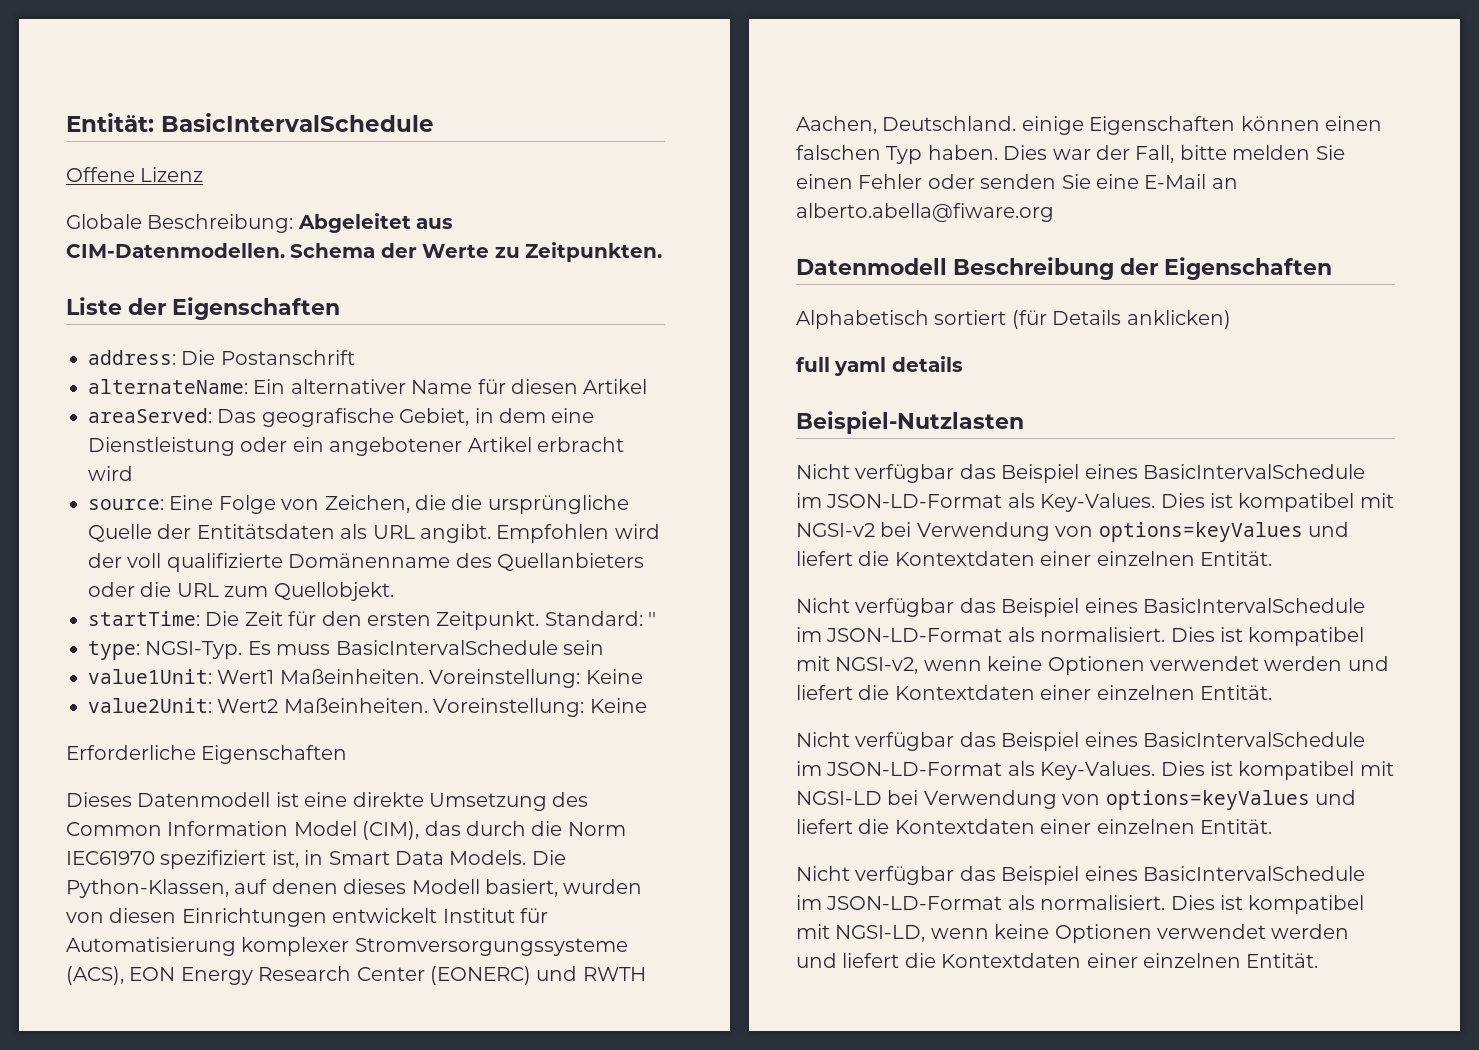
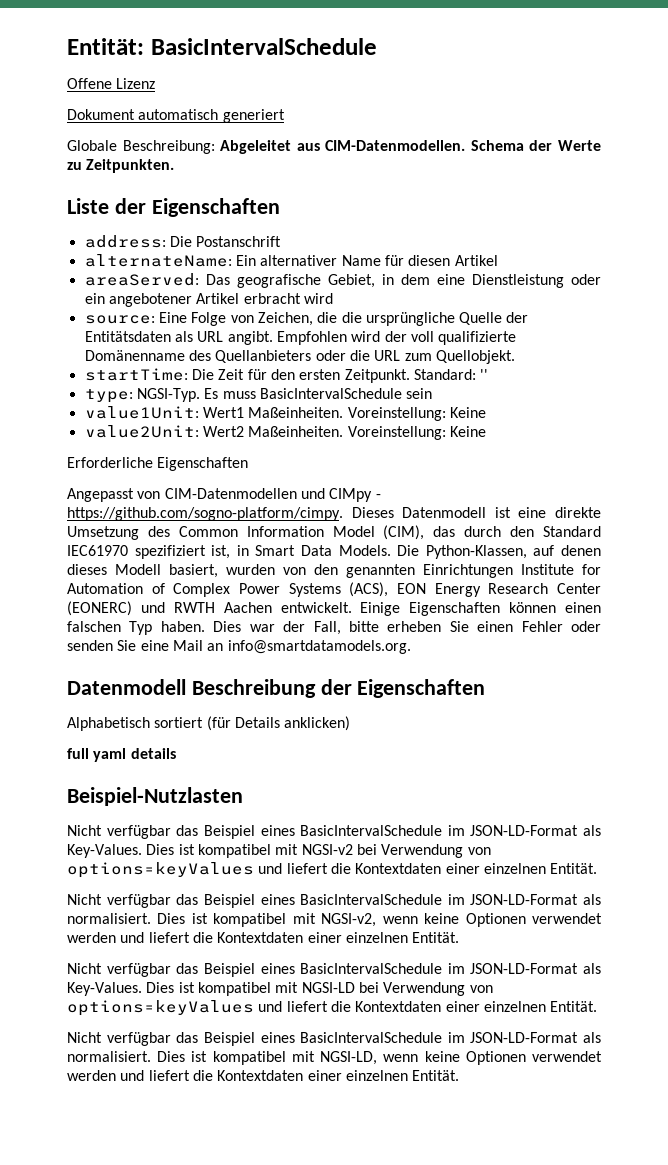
+ Dokument automatisch generiert
- Dieses Datenmodell ist eine direkte Umsetzung des Common Information Model (CIM), das durch die Norm IEC61970 spezifiziert ist, in Smart Data Models.
+ Angepasst von CIM-Datenmodellen und CIMpy - https://github.com/sogno-platform/cimpy. Dieses Datenmodell ist eine direkte Umsetzung des Common Information Model (CIM), das durch den Standard IEC61970 spezifiziert ist, in Smart Data Models.
- Die Python-Klassen, auf denen dieses Modell basiert, wurden von diesen Einrichtungen entwickelt Institut für Automatisierung komplexer Stromversorgungssysteme (ACS), EON Energy Research Center (EONERC) und RWTH Aachen, Deutschland. einige Eigenschaften können einen falschen Typ haben.
+ Die Python-Klassen, auf denen dieses Modell basiert, wurden von den genannten Einrichtungen Institute for Automation of Complex Power Systems (ACS), EON Energy Research Center (EONERC) und RWTH Aachen entwickelt. Einige Eigenschaften können einen falschen Typ haben.
- Dies war der Fall, bitte melden Sie einen Fehler oder senden Sie eine E-Mail an alberto.abella@fiware.org
+ Dies war der Fall, bitte erheben Sie einen Fehler oder senden Sie eine Mail an info@smartdatamodels.org.

